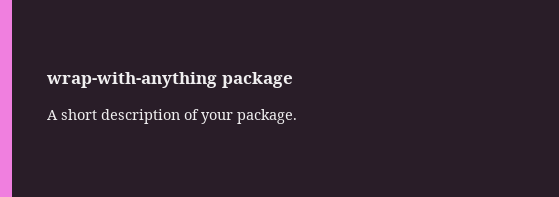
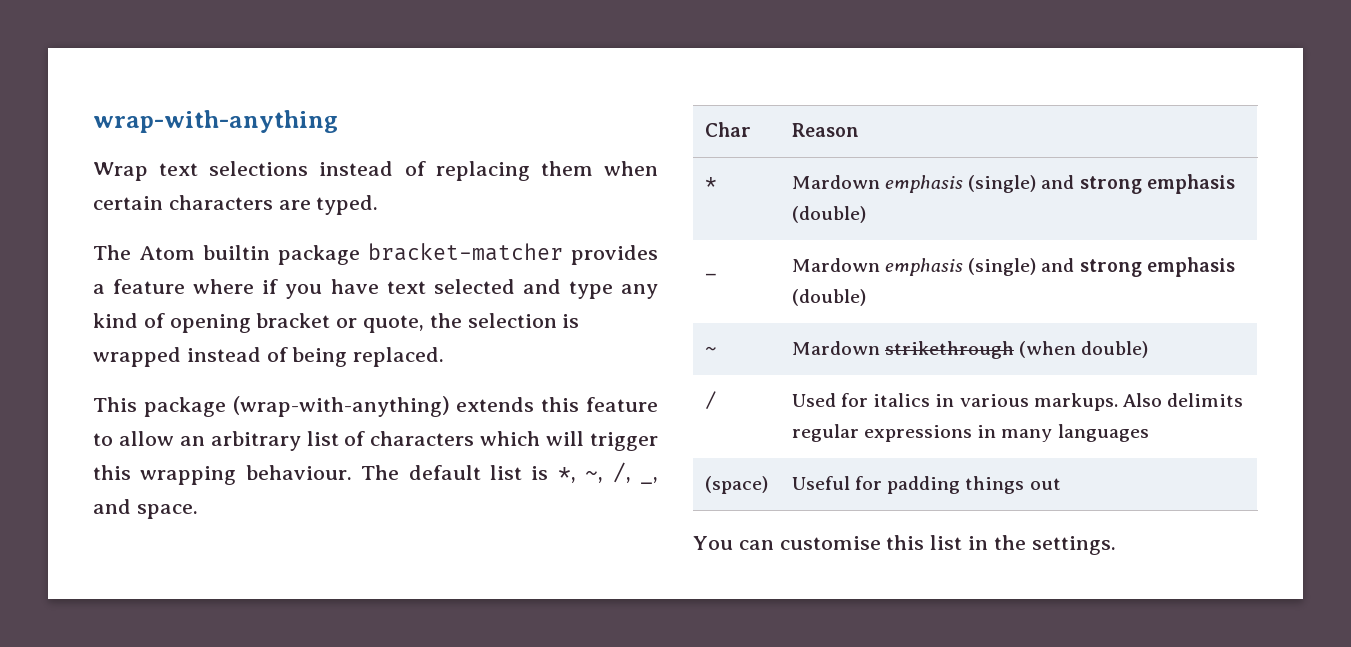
- wrap-with-anything package
- A short description of your package.
+ wrap-with-anything
+ Wrap text selections instead of replacing them when certain characters are typed.
+ The Atom builtin package bracket-matcher provides a feature where if you have text selected and type any kind of opening bracket or quote, the selection is wrapped instead of being replaced.
+ This package (wrap-with-anything) extends this feature to allow an arbitrary list of characters which will trigger this wrapping behaviour. The default list is *, ~, /, _, and space.
+ Char | Reason
+ * | Mardown emphasis (single) and strong emphasis (double)
+ _ | Mardown emphasis (single) and strong emphasis (double)
+ ~ | Mardown strikethrough (when double)
+ / | Used for italics in various markups. Also delimits regular expressions in many languages
+ (space) | Useful for padding things out
+ You can customise this list in the settings.

